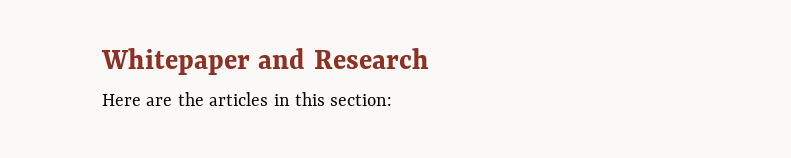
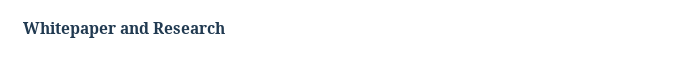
- Here are the articles in this section:

